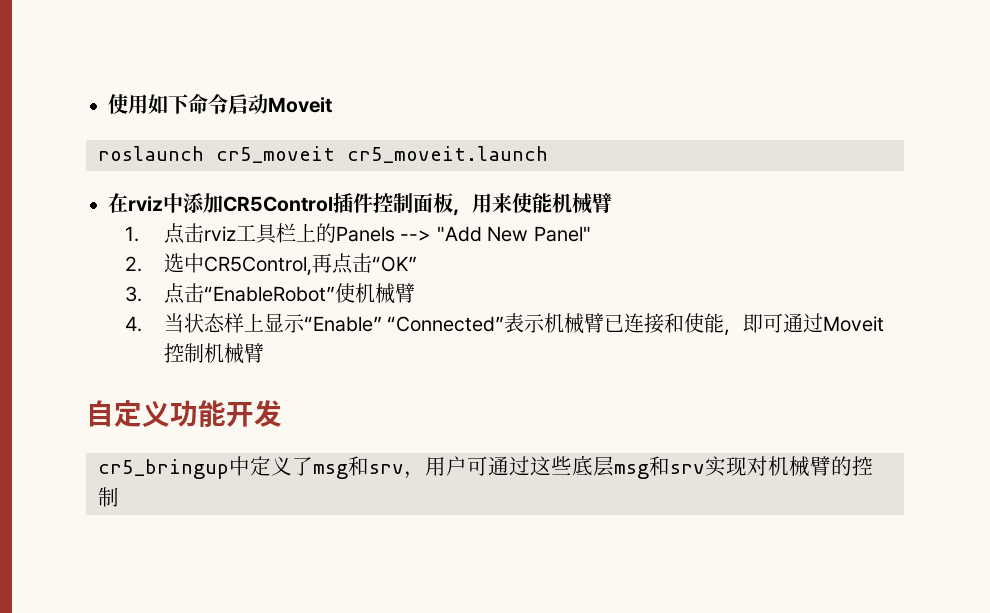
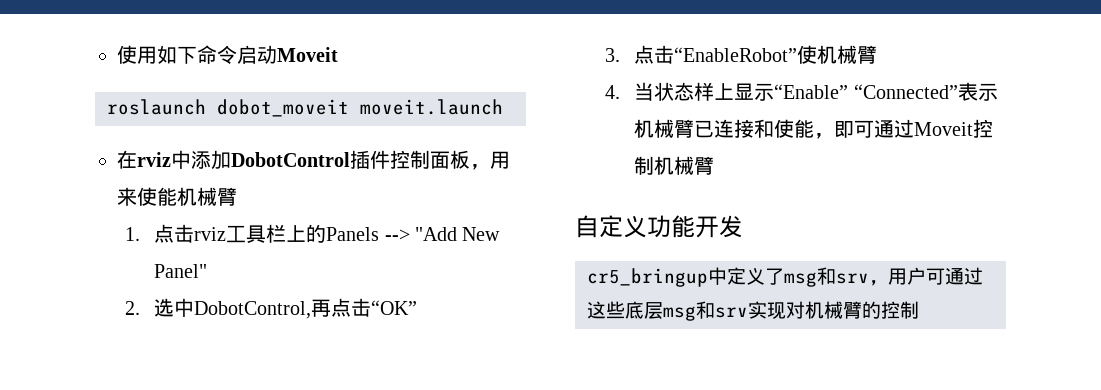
- roslaunch cr5_moveit cr5_moveit.launch
+ roslaunch dobot_moveit moveit.launch
- 在rviz中添加CR5Control插件控制面板，用来使能机械臂
+ 在rviz中添加DobotControl插件控制面板，用来使能机械臂
- 2.选中CR5Control,再点击“OK”
+ 2.选中DobotControl,再点击“OK”

